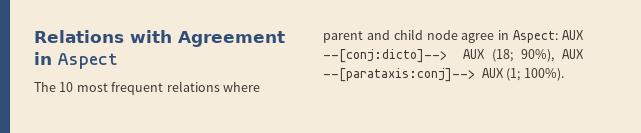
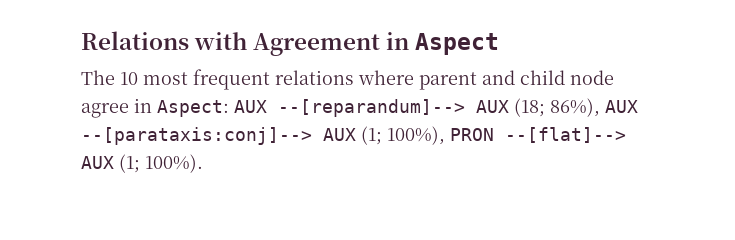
- The 10 most frequent relations where parent and child node agree in Aspect: AUX --[conj:dicto]--> AUX (18; 90%), AUX --[parataxis:conj]--> AUX (1; 100%).
+ The 10 most frequent relations where parent and child node agree in Aspect: AUX --[reparandum]--> AUX (18; 86%), AUX --[parataxis:conj]--> AUX (1; 100%), PRON --[flat]--> AUX (1; 100%).

